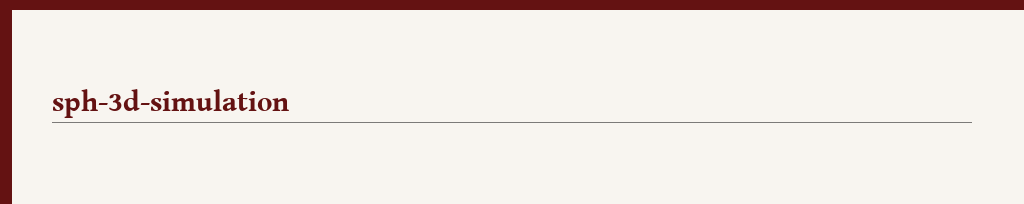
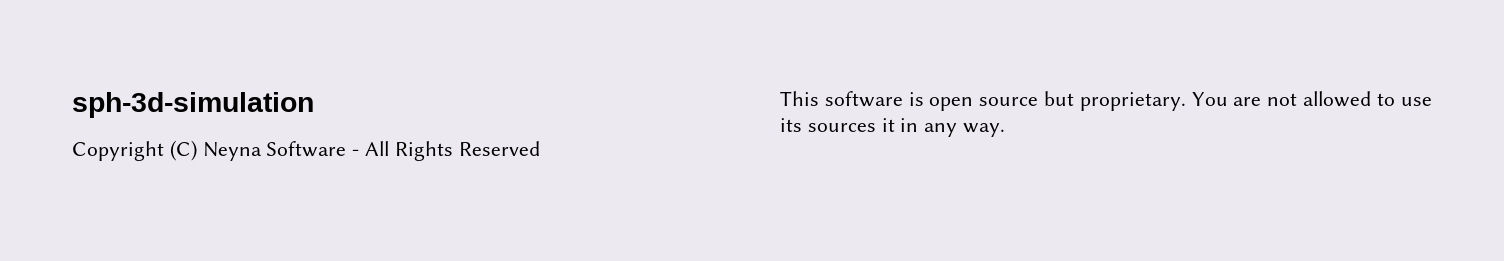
+ Copyright (C) Neyna Software - All Rights Reserved
+ This software is open source but proprietary. You are not allowed to use its sources it in any way.

